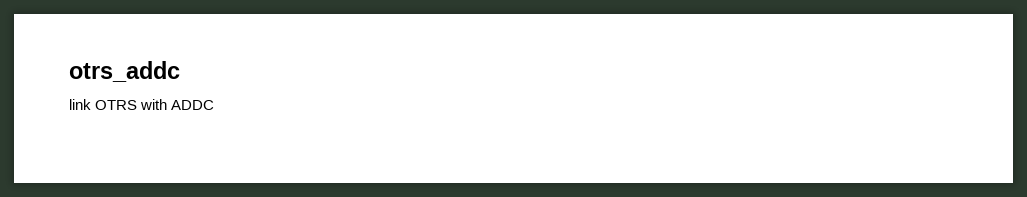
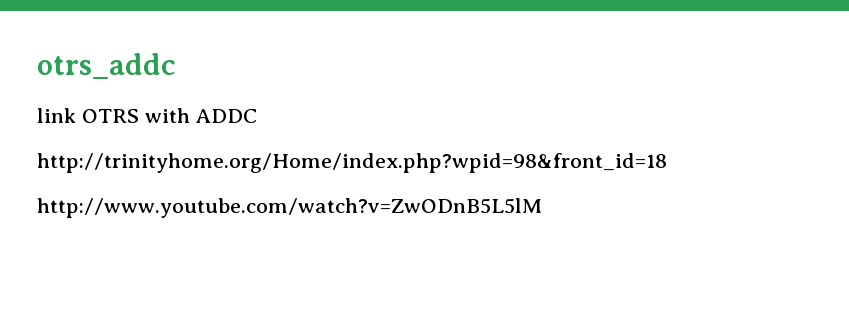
+ http://trinityhome.org/Home/index.php?wpid=98&front_id=18
+ http://www.youtube.com/watch?v=ZwODnB5L5lM

